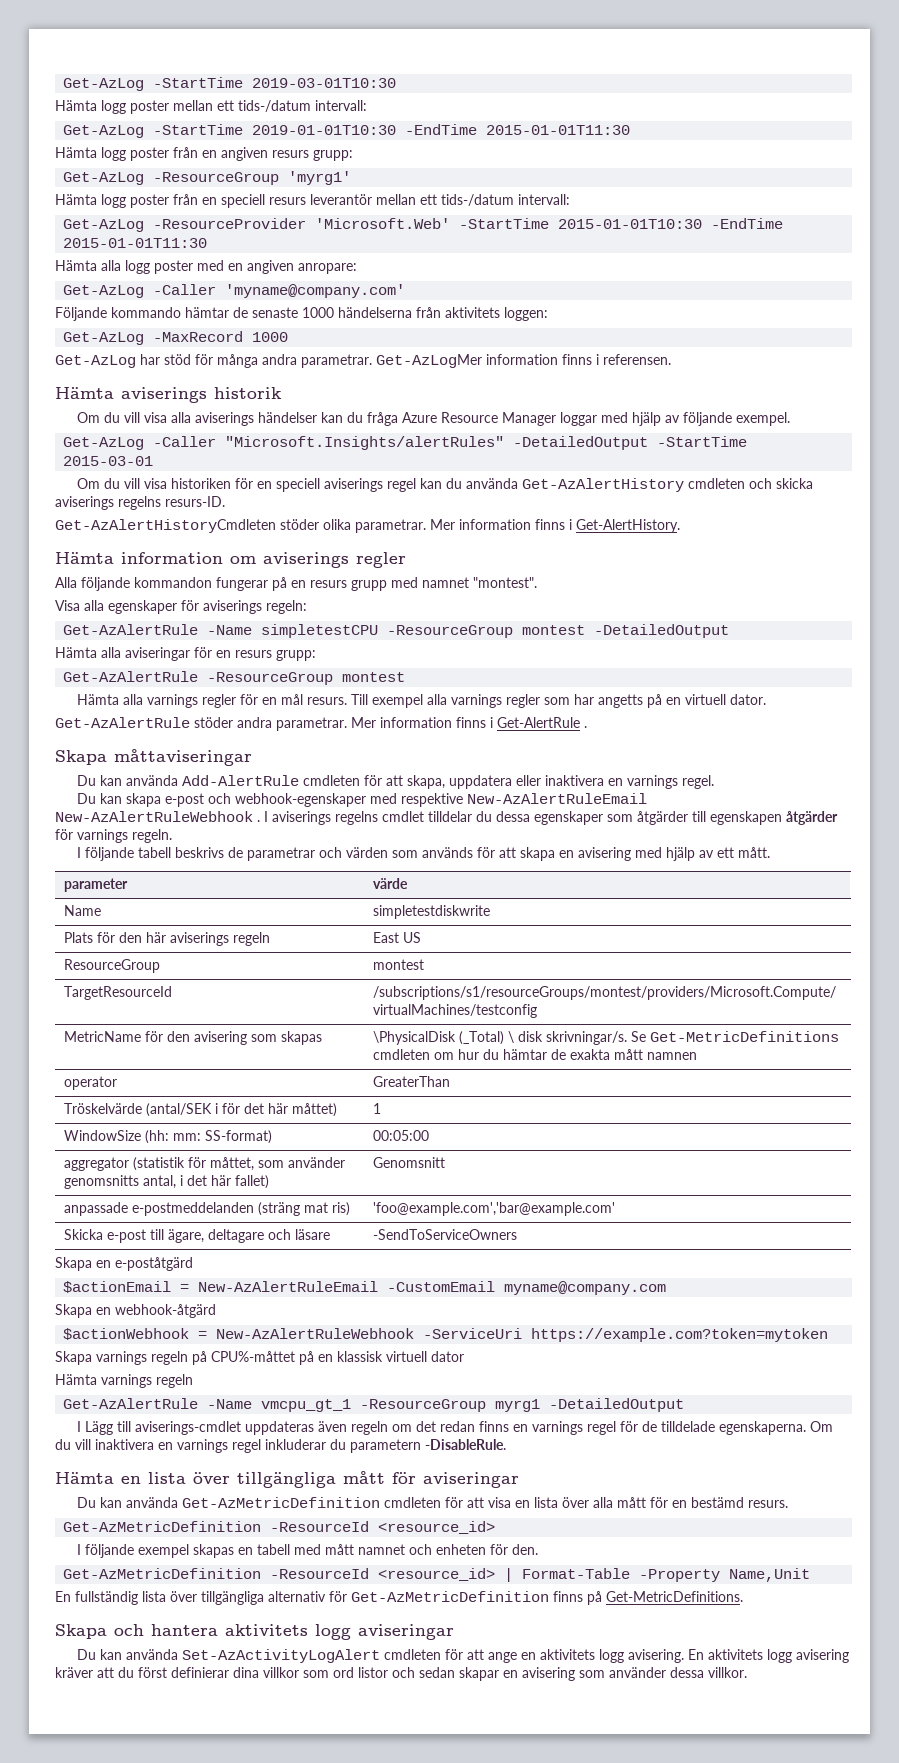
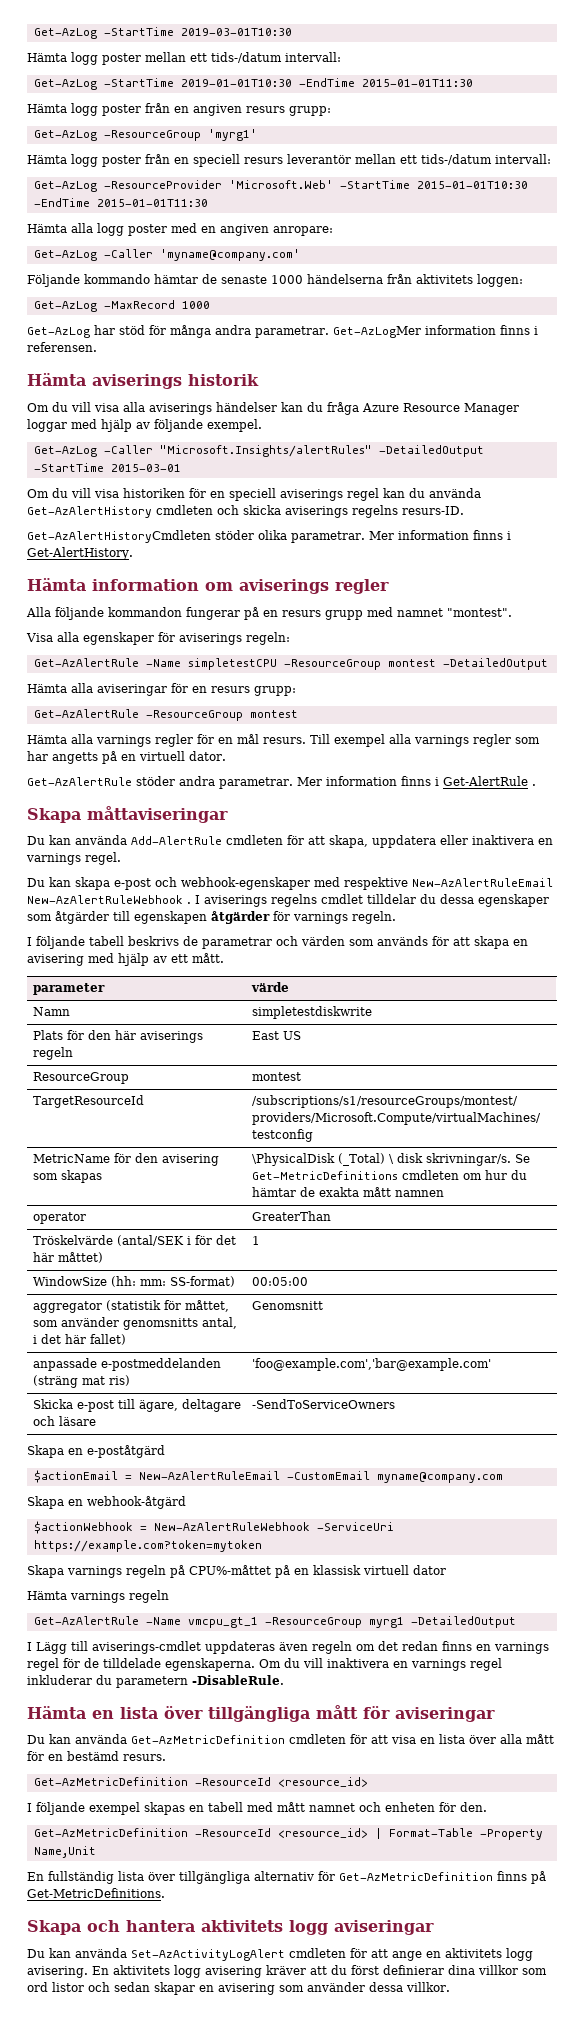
- Name | simpletestdiskwrite
+ Namn | simpletestdiskwrite

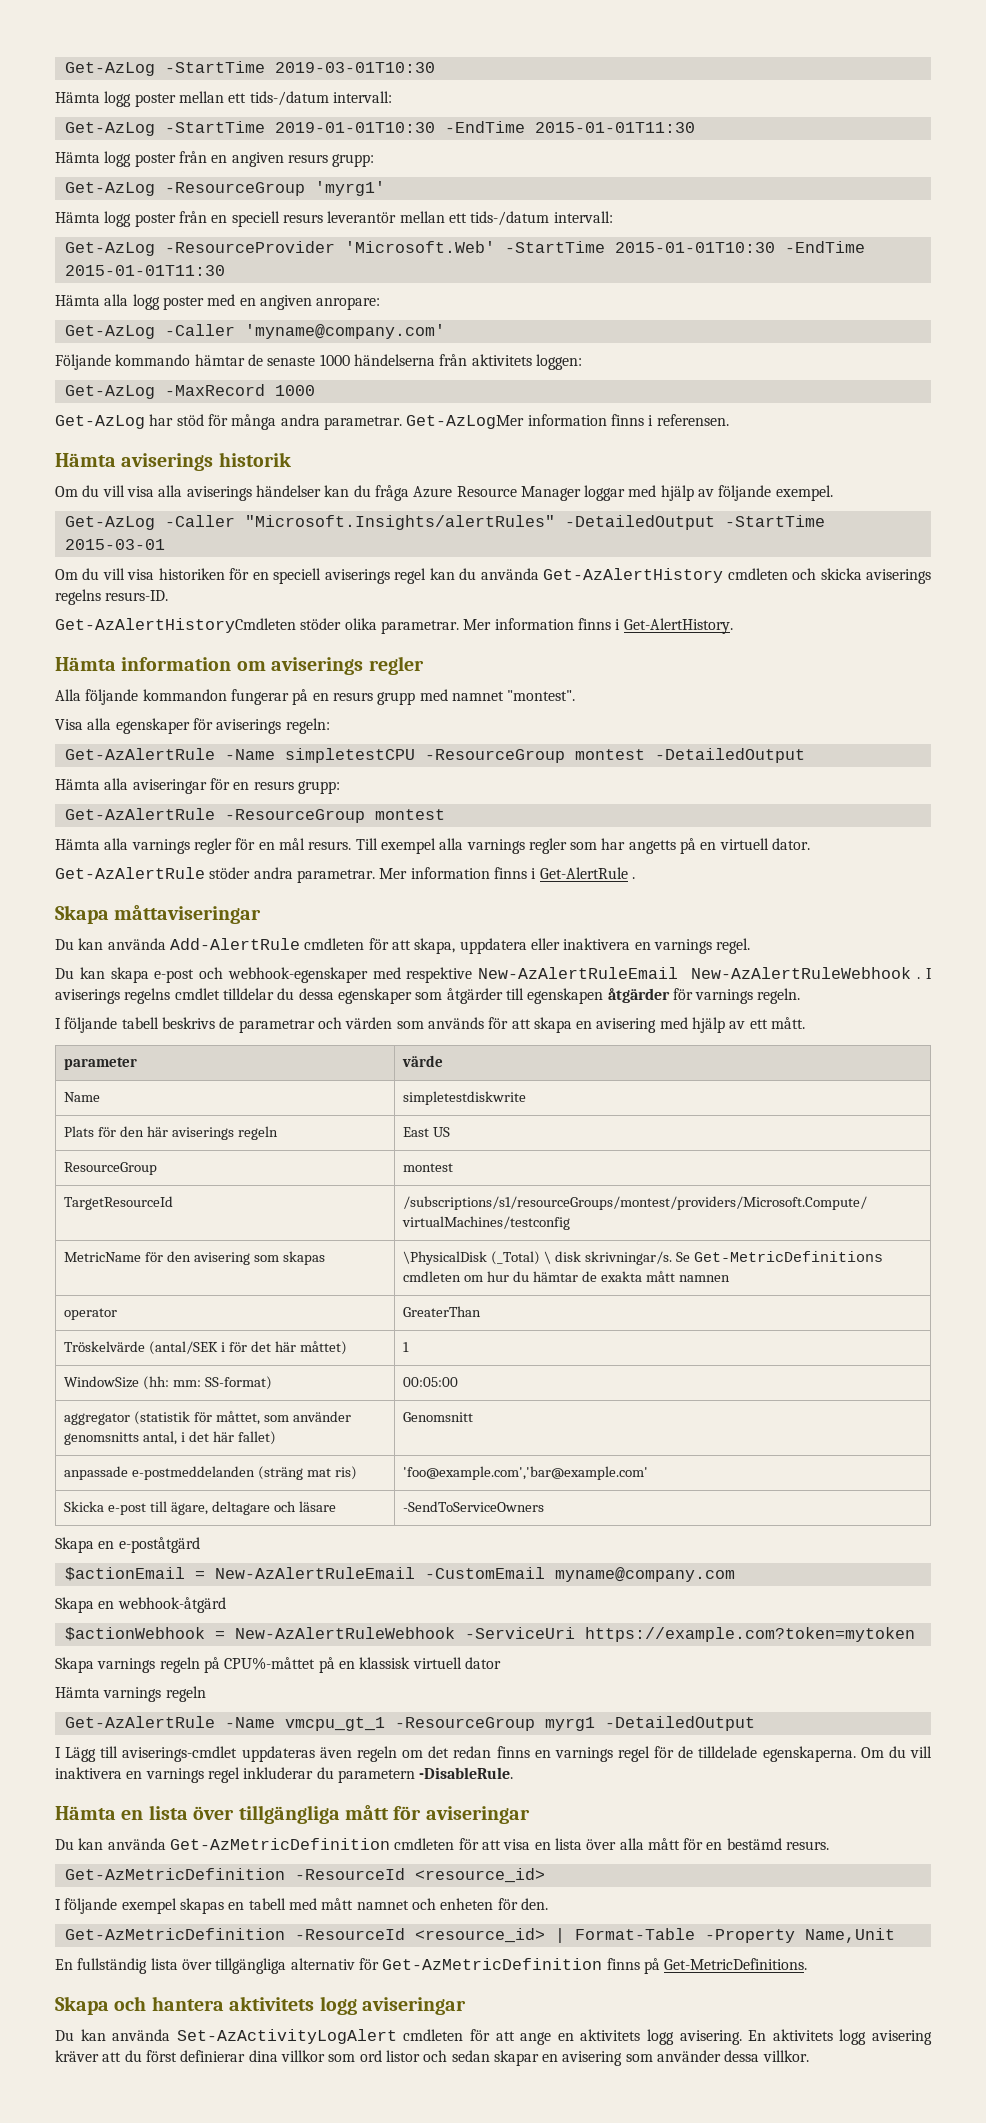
- Namn | simpletestdiskwrite
+ Name | simpletestdiskwrite

